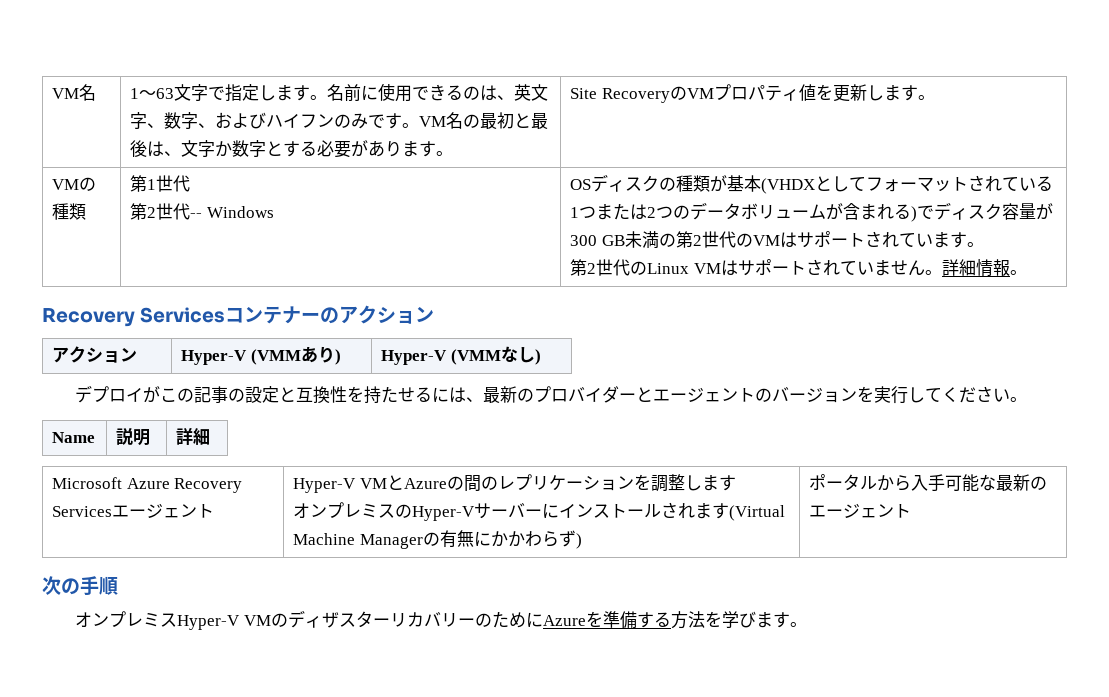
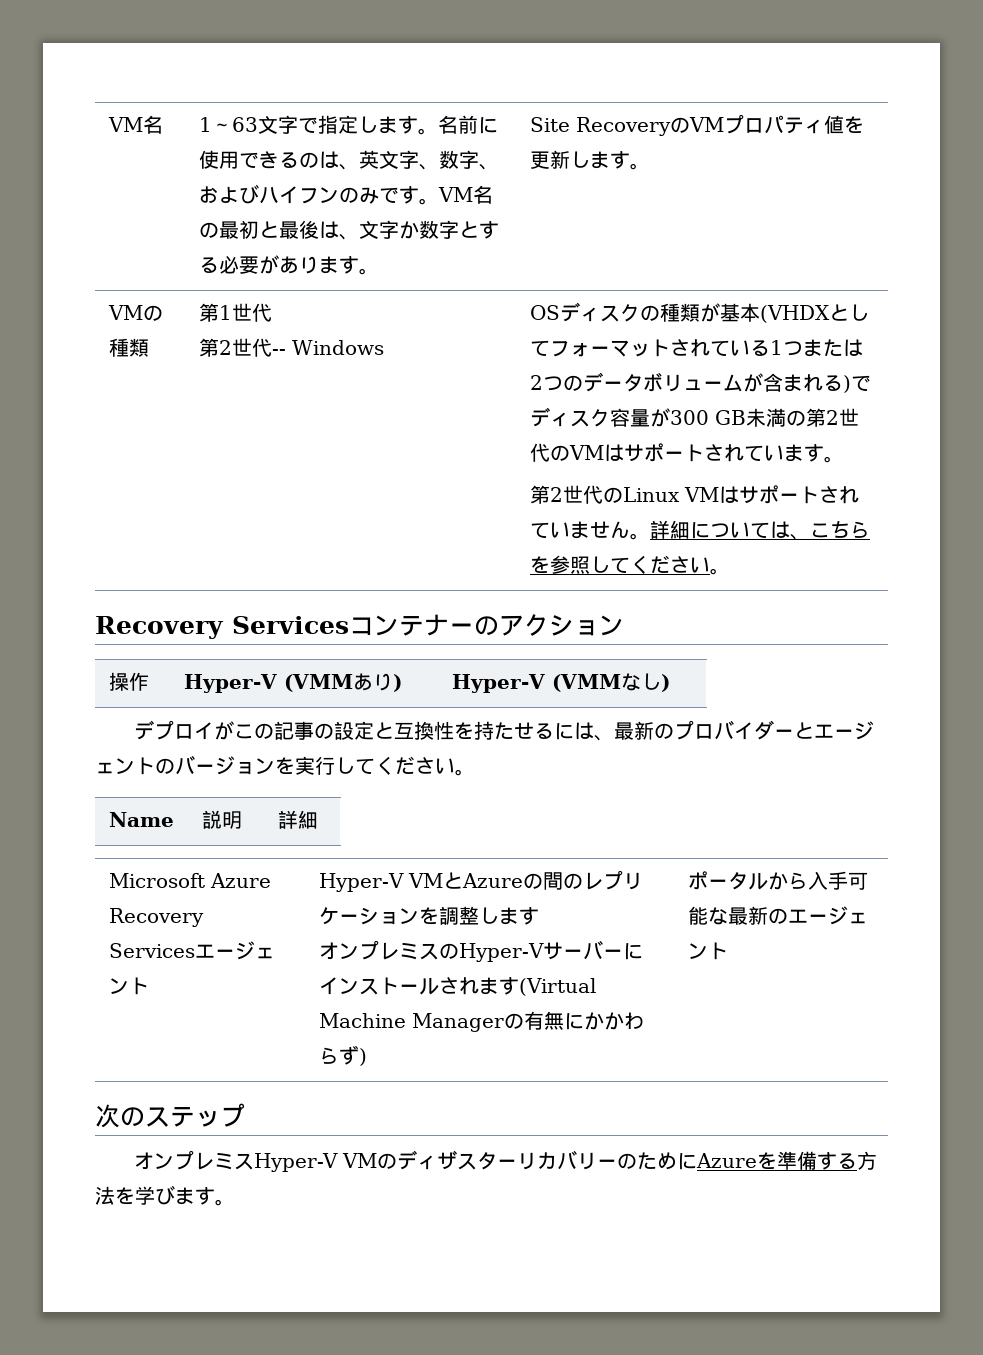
- 詳細情報。
+ 詳細については、こちらを参照してください。
- アクション | Hyper-V (VMMあり) | Hyper-V (VMMなし)
+ 操作 | Hyper-V (VMMあり) | Hyper-V (VMMなし)
- 次の手順
+ 次のステップ

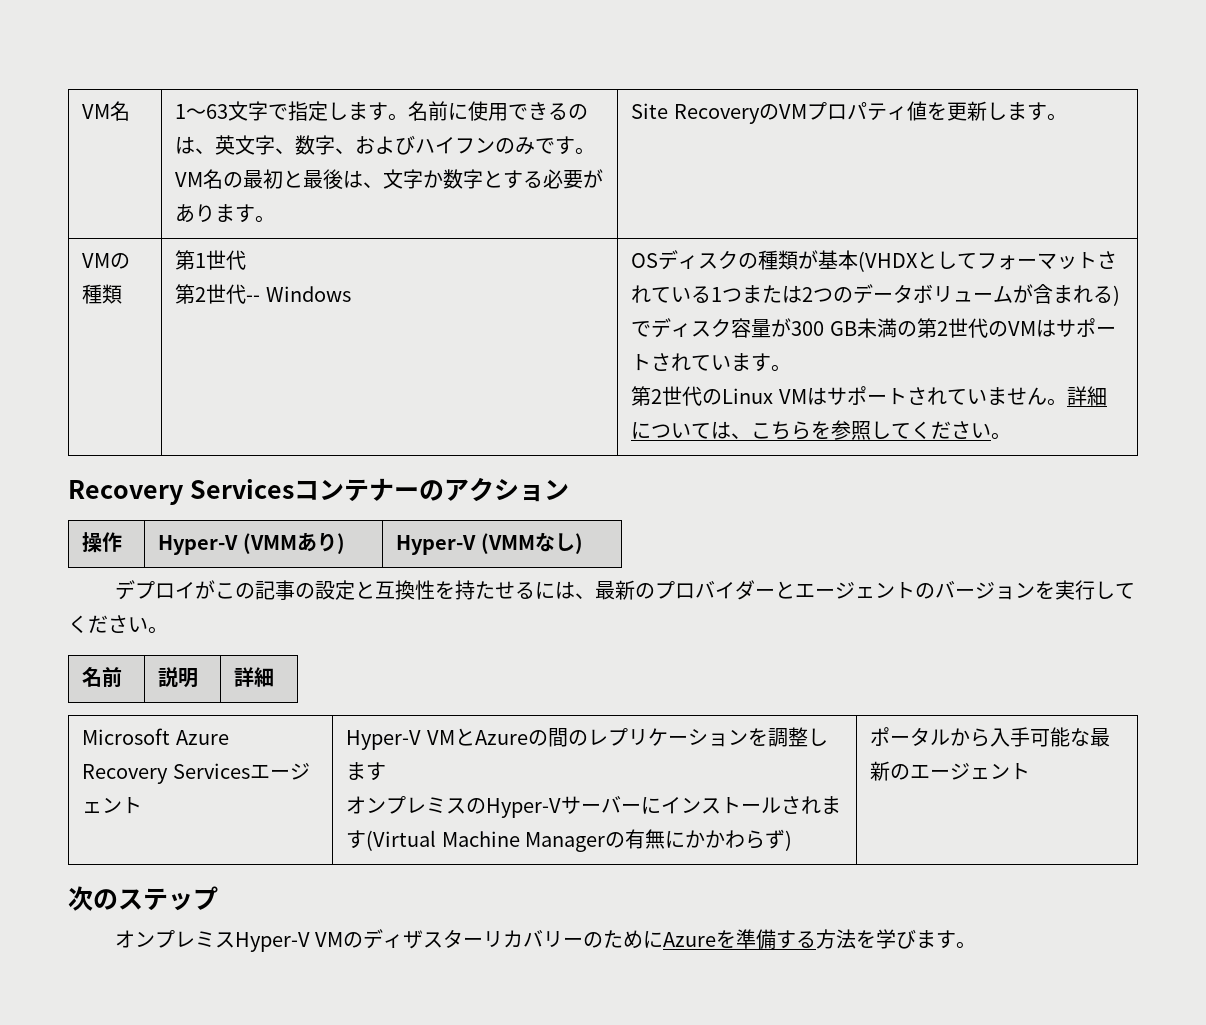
- Name | 説明 | 詳細
+ 名前 | 説明 | 詳細

